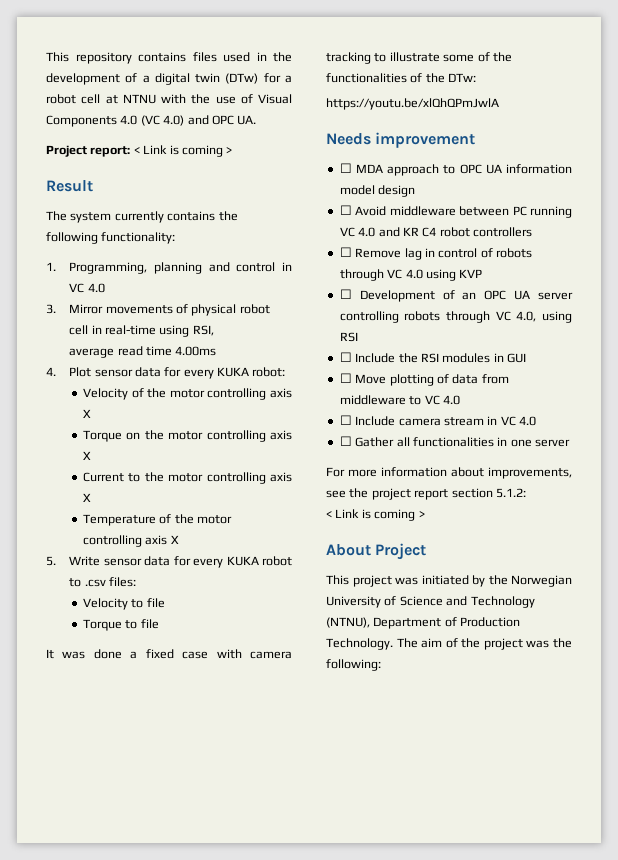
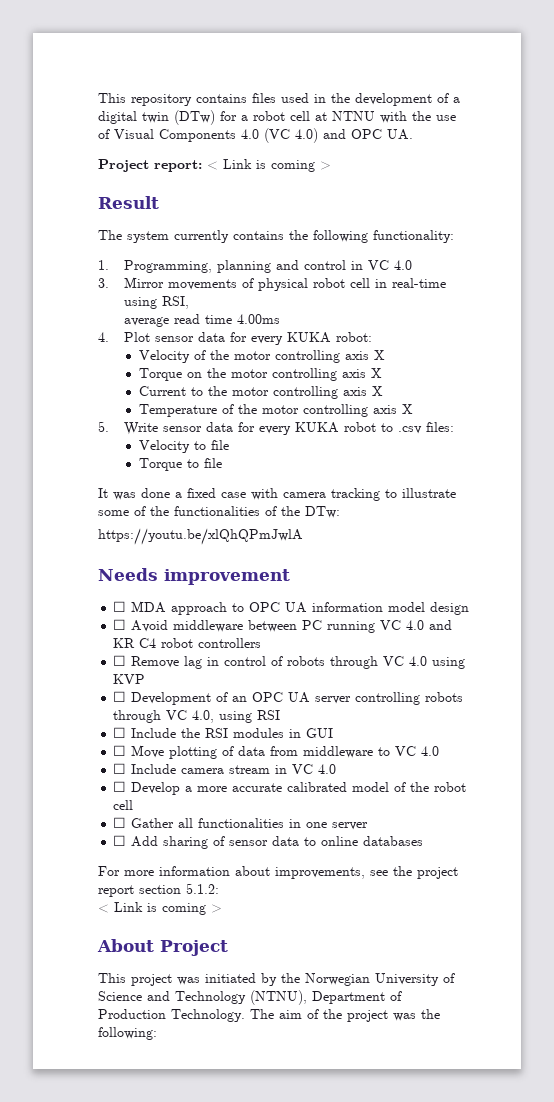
+ ☐ Develop a more accurate calibrated model of the robot cell
+ ☐ Add sharing of sensor data to online databases

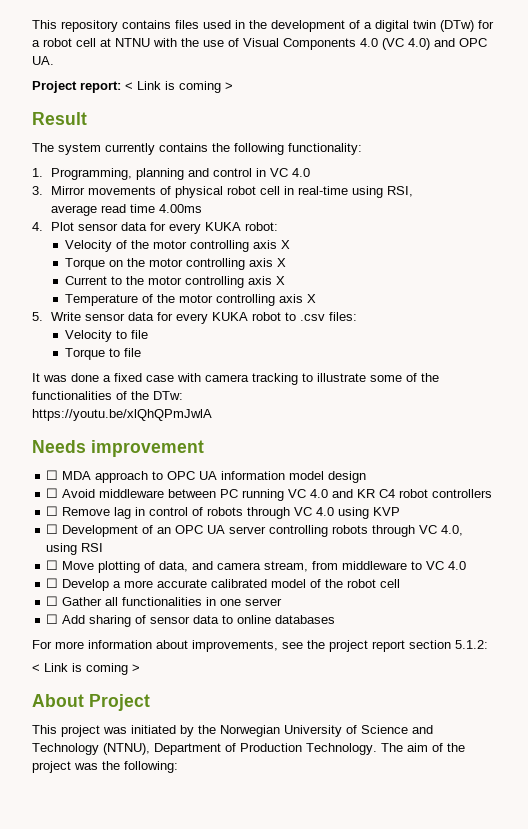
- ☐ Include the RSI modules in GUI
- ☐ Move plotting of data from middleware to VC 4.0
+ ☐ Move plotting of data, and camera stream, from middleware to VC 4.0
- ☐ Include camera stream in VC 4.0

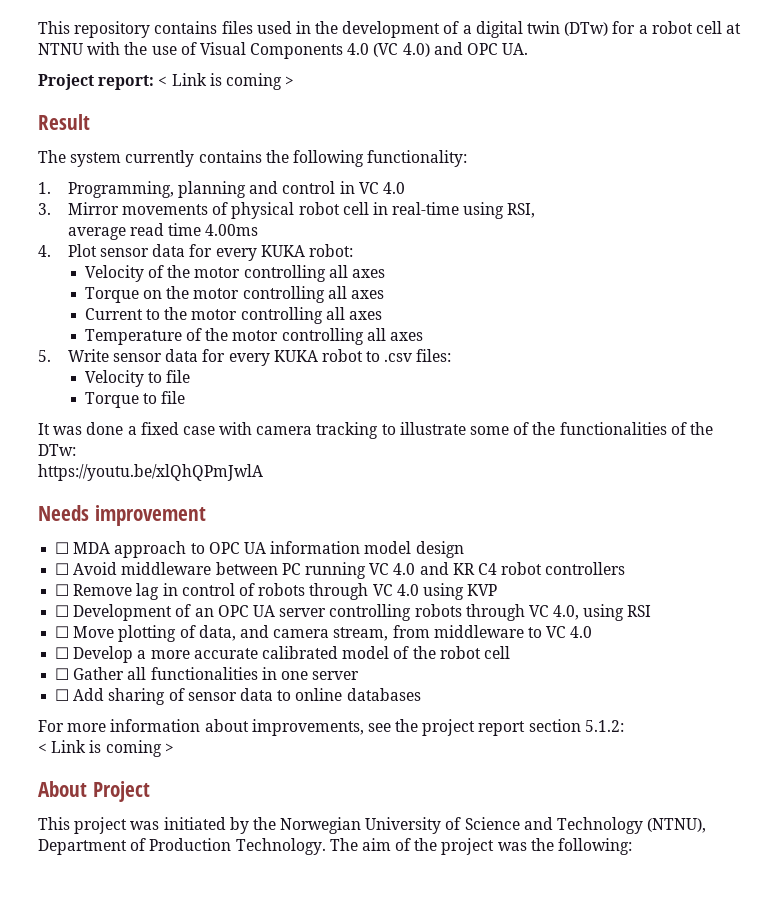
- Velocity of the motor controlling axis X
+ Velocity of the motor controlling all axes
- Torque on the motor controlling axis X
+ Torque on the motor controlling all axes
- Current to the motor controlling axis X
+ Current to the motor controlling all axes
- Temperature of the motor controlling axis X
+ Temperature of the motor controlling all axes

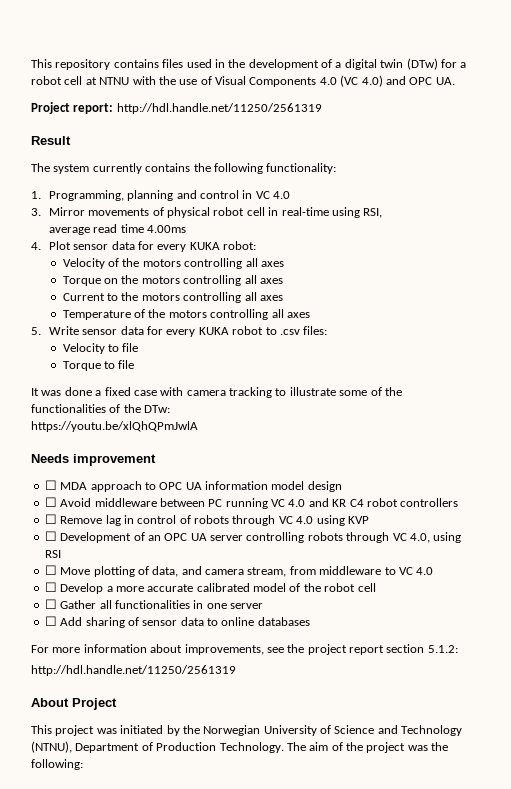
- Project report: < Link is coming >
+ Project report: http://hdl.handle.net/11250/2561319
- Velocity of the motor controlling all axes
+ Velocity of the motors controlling all axes
- Torque on the motor controlling all axes
+ Torque on the motors controlling all axes
- Current to the motor controlling all axes
+ Current to the motors controlling all axes
- Temperature of the motor controlling all axes
+ Temperature of the motors controlling all axes
  For more information about improvements, see the project report section 5.1.2:
- < Link is coming >
+ http://hdl.handle.net/11250/2561319

